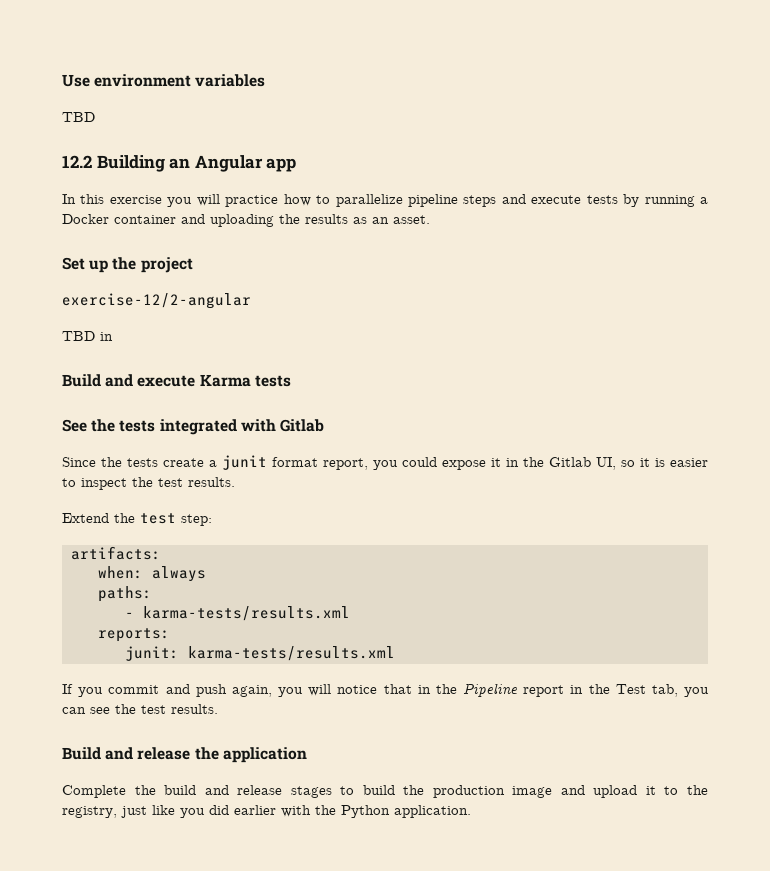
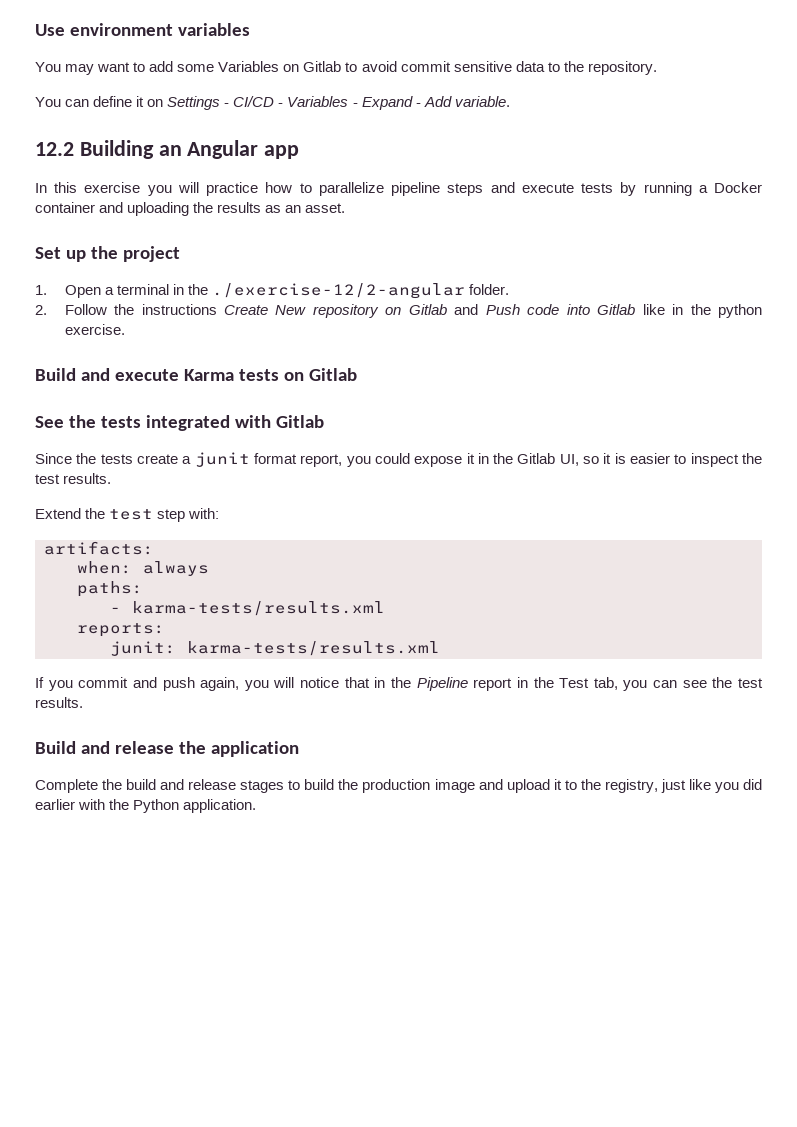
  Use environment variables
- TBD
+ You may want to add some Variables on Gitlab to avoid commit sensitive data to the repository.
+ You can define it on Settings - CI/CD - Variables - Expand - Add variable.
- exercise-12/2-angular
- TBD in
+ 1. Open a terminal in the ./exercise-12/2-angular folder.
+ 2. Follow the instructions Create New repository on Gitlab and Push code into Gitlab like in the python exercise.
- Build and execute Karma tests
+ Build and execute Karma tests on Gitlab
- Extend the test step:
+ Extend the test step with:

